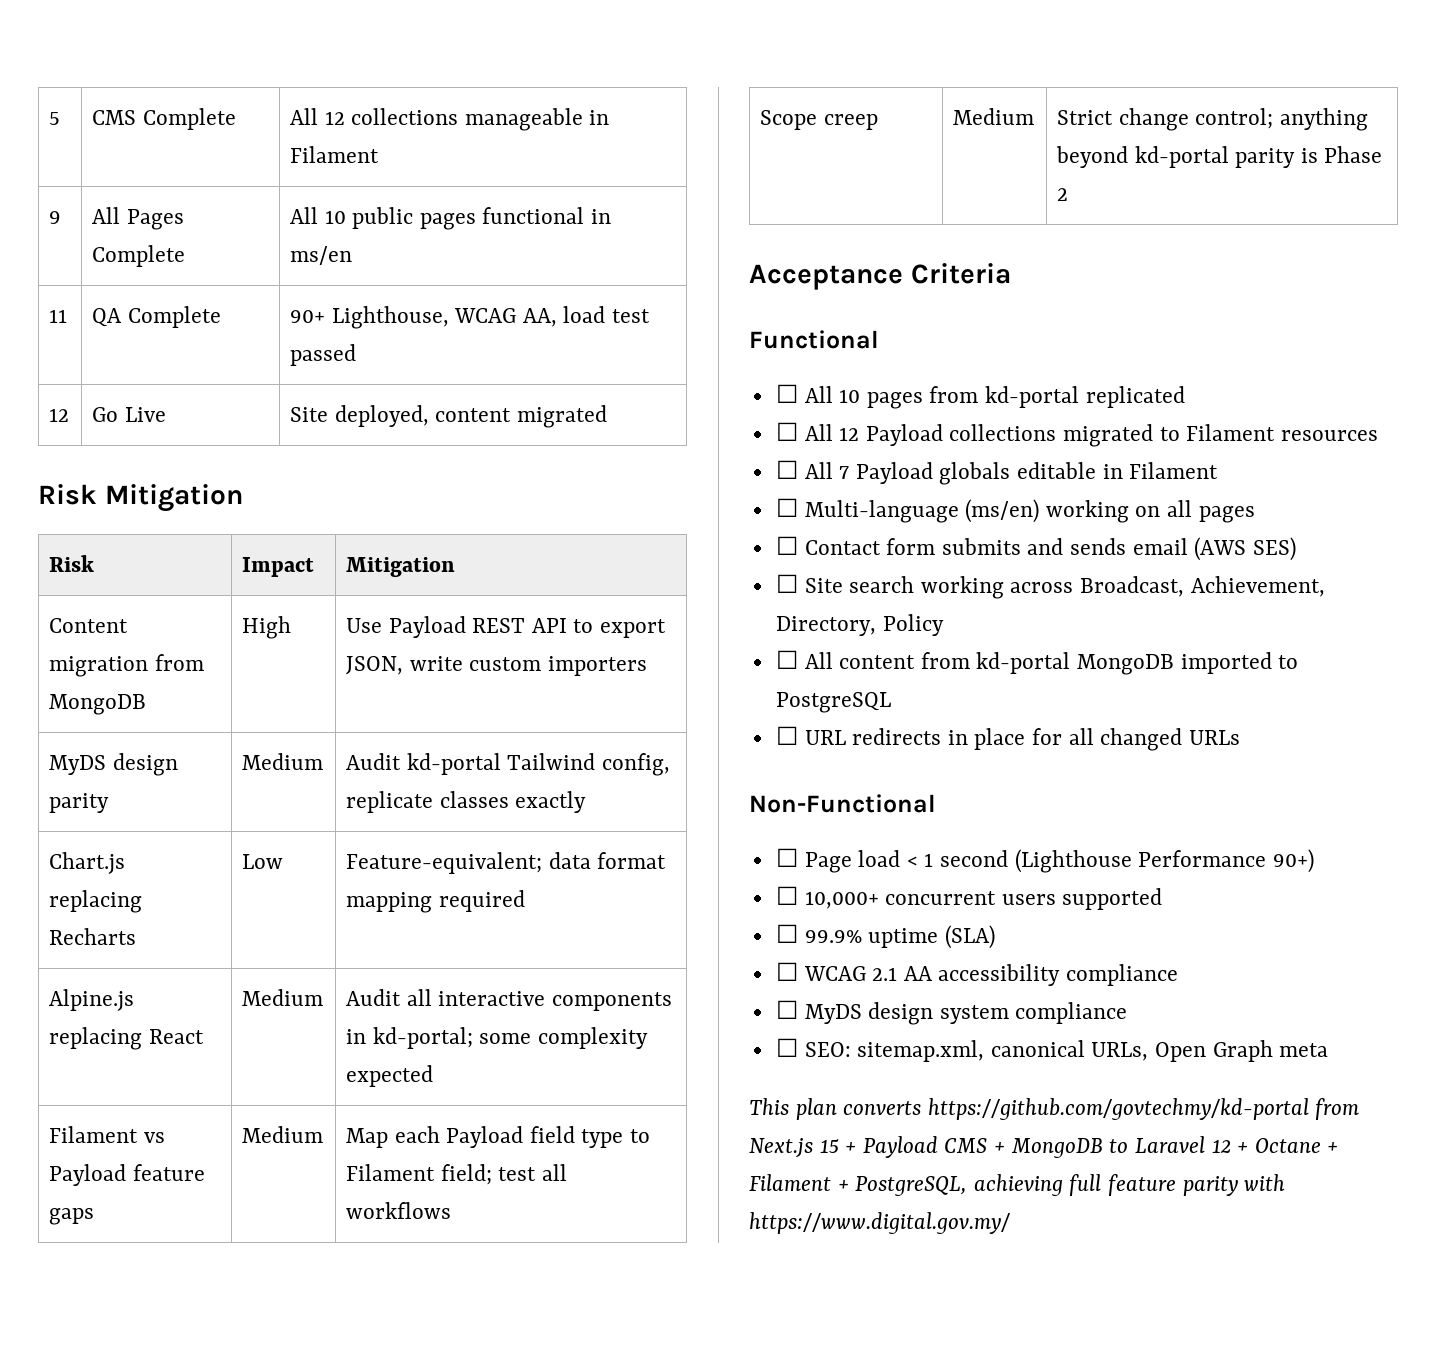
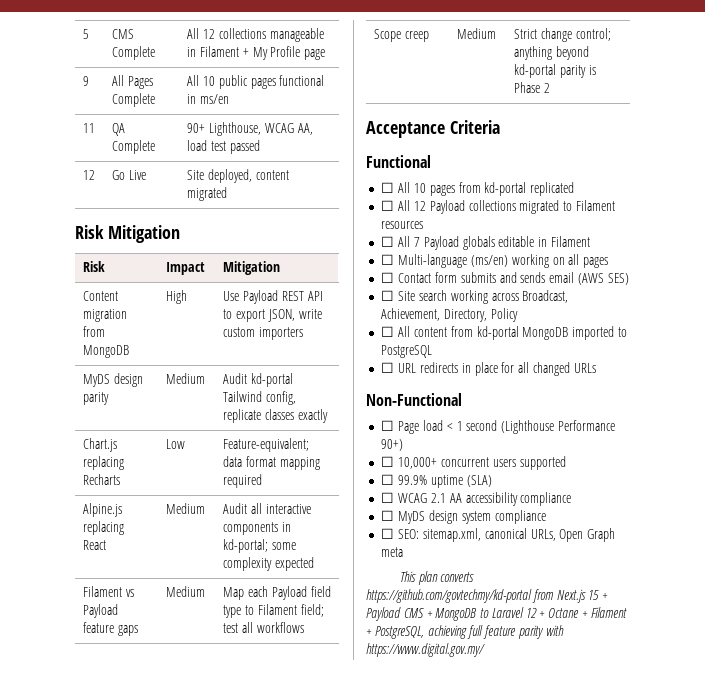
- 5 | CMS Complete | All 12 collections manageable in Filament
+ 5 | CMS Complete | All 12 collections manageable in Filament + My Profile page

